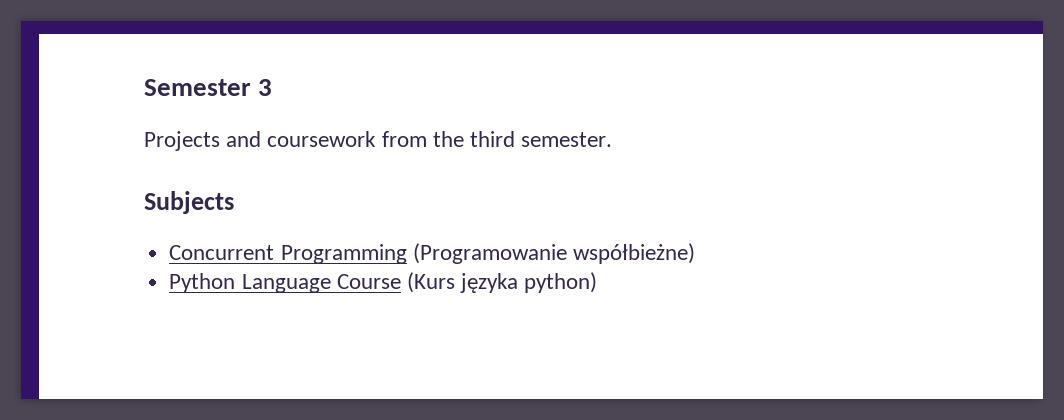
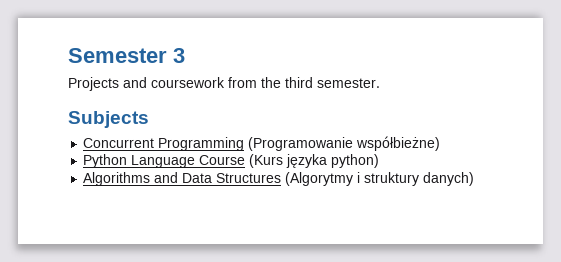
+ Algorithms and Data Structures (Algorytmy i struktury danych)

